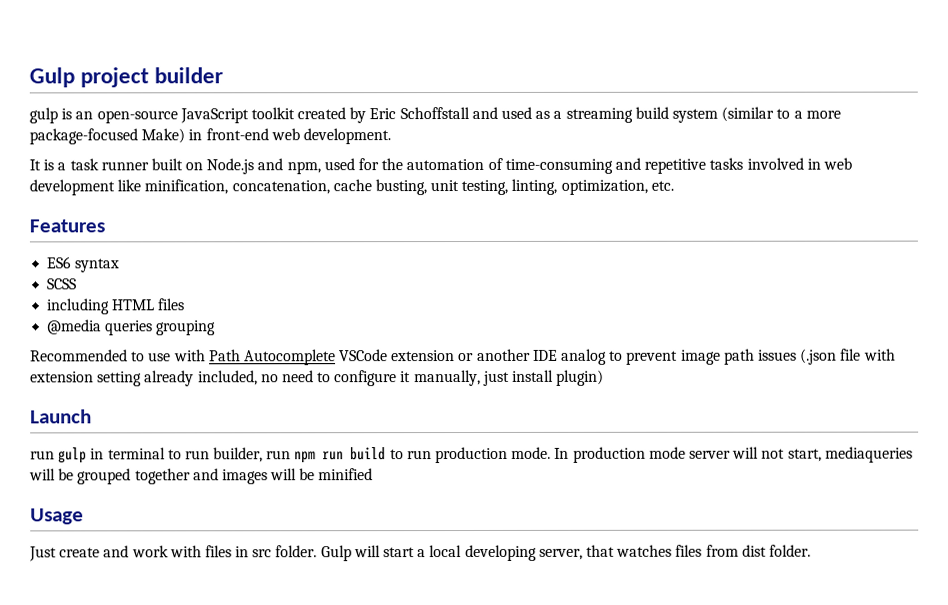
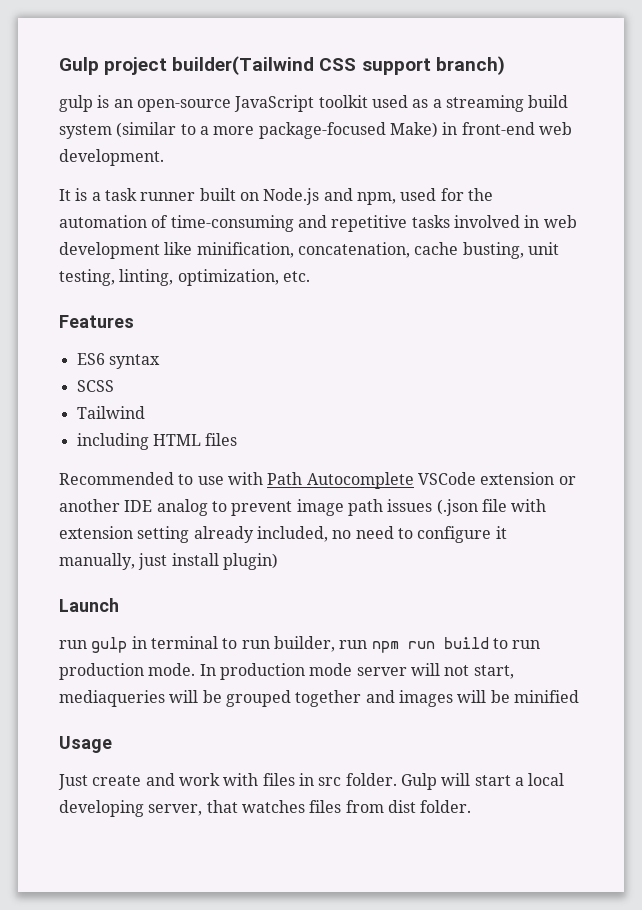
- Gulp project builder
+ Gulp project builder(Tailwind CSS support branch)
- gulp is an open-source JavaScript toolkit created by Eric Schoffstall and used as a streaming build system (similar to a more package-focused Make) in front-end web development.
+ gulp is an open-source JavaScript toolkit used as a streaming build system (similar to a more package-focused Make) in front-end web development.
+ Tailwind
- @media queries grouping

